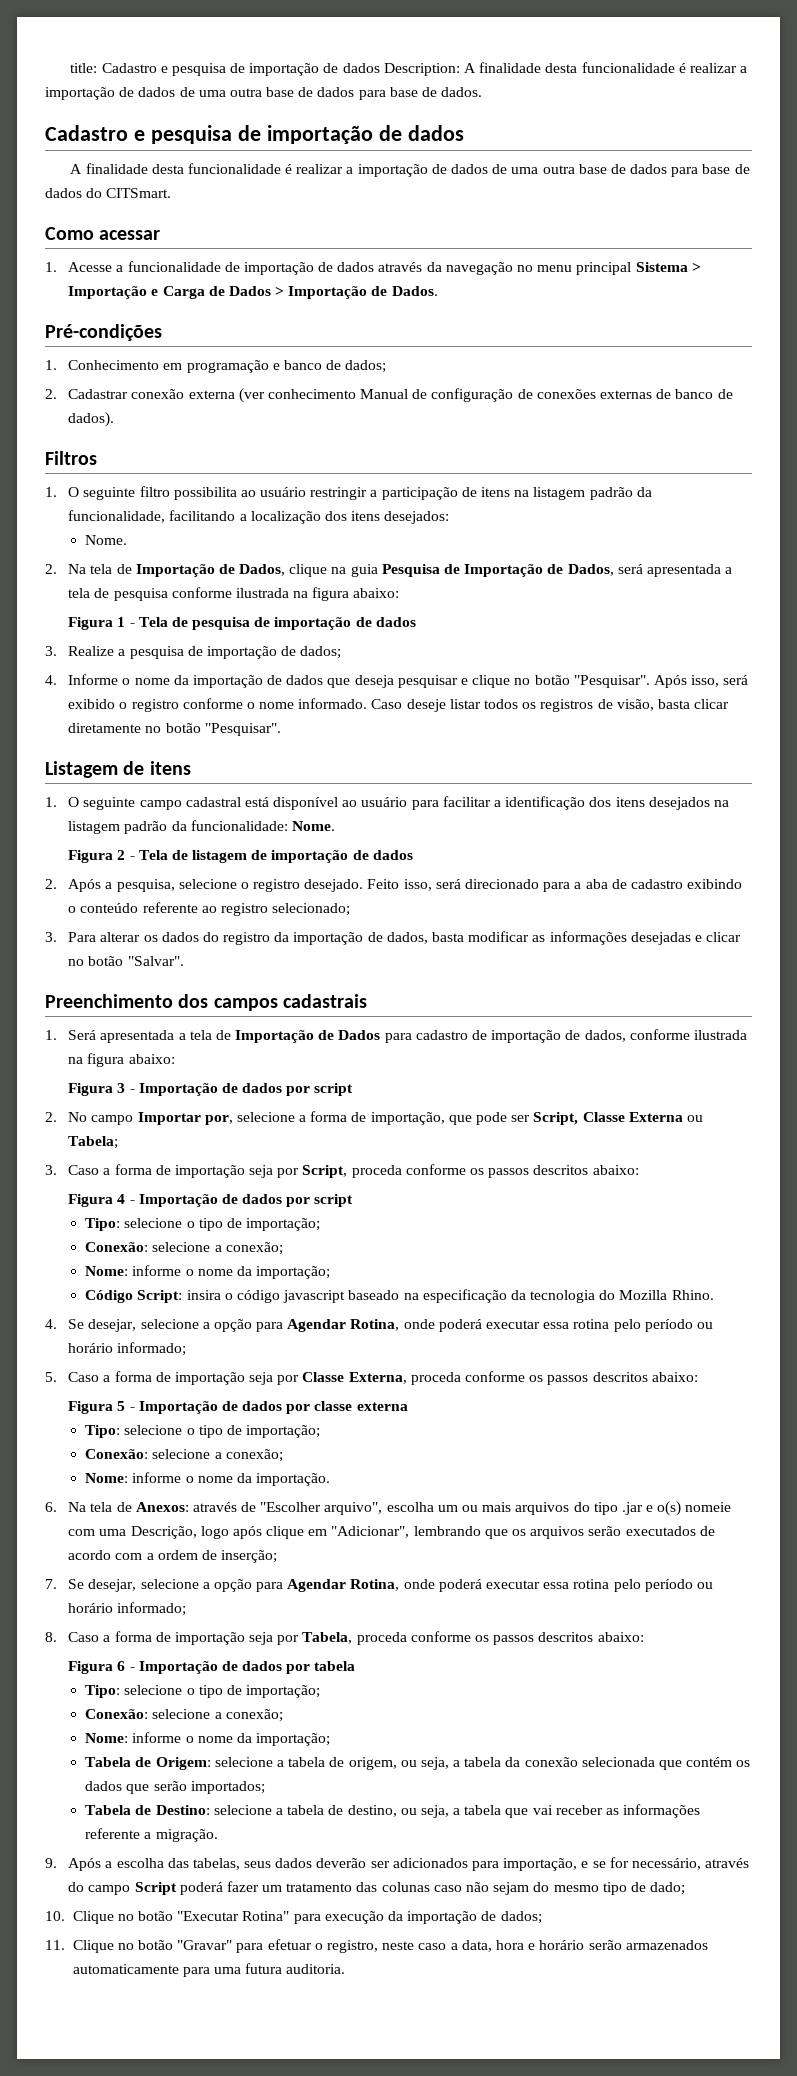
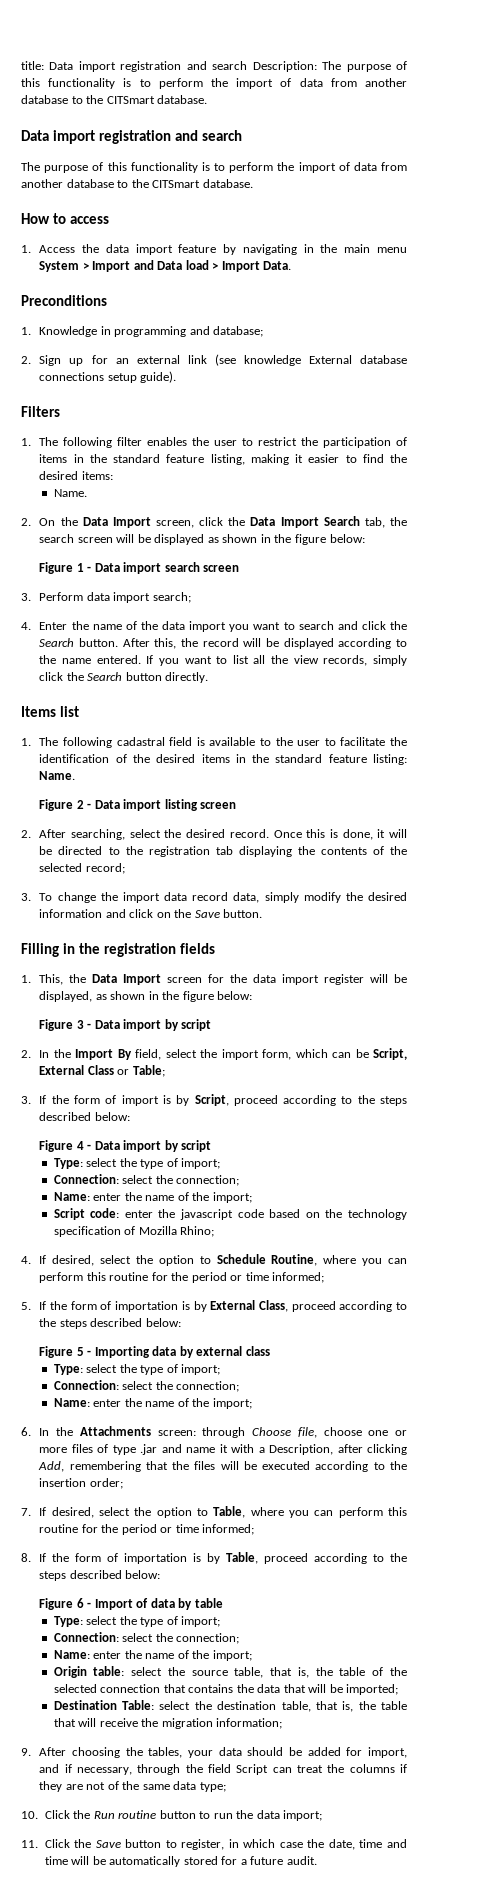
- title: Cadastro e pesquisa de importação de dados Description: A finalidade desta funcionalidade é realizar a importação de dados de uma outra base de dados para base de dados.
- Cadastro e pesquisa de importação de dados
- A finalidade desta funcionalidade é realizar a importação de dados de uma outra base de dados para base de dados do CITSmart.
- Como acessar
- 1. Acesse a funcionalidade de importação de dados através da navegação no menu principal Sistema > Importação e Carga de Dados > Importação de Dados.
- Pré-condições
- 1. Conhecimento em programação e banco de dados;
- 2. Cadastrar conexão externa (ver conhecimento Manual de configuração de conexões externas de banco de dados).
- Filtros
- 1. O seguinte filtro possibilita ao usuário restringir a participação de itens na listagem padrão da funcionalidade, facilitando a localização dos itens desejados:
- Nome.
- 2. Na tela de Importação de Dados, clique na guia Pesquisa de Importação de Dados, será apresentada a tela de pesquisa conforme ilustrada na figura abaixo:
- Figura 1 - Tela de pesquisa de importação de dados
- 3. Realize a pesquisa de importação de dados;
- 4. Informe o nome da importação de dados que deseja pesquisar e clique no botão "Pesquisar". Após isso, será exibido o registro conforme o nome informado. Caso deseje listar todos os registros de visão, basta clicar diretamente no botão "Pesquisar".
- Listagem de itens
- 1. O seguinte campo cadastral está disponível ao usuário para facilitar a identificação dos itens desejados na listagem padrão da funcionalidade: Nome.
- Figura 2 - Tela de listagem de importação de dados
- 2. Após a pesquisa, selecione o registro desejado. Feito isso, será direcionado para a aba de cadastro exibindo o conteúdo referente ao registro selecionado;
- 3. Para alterar os dados do registro da importação de dados, basta modificar as informações desejadas e clicar no botão "Salvar".
- Preenchimento dos campos cadastrais
- 1. Será apresentada a tela de Importação de Dados para cadastro de importação de dados, conforme ilustrada na figura abaixo:
- Figura 3 - Importação de dados por script
- 2. No campo Importar por, selecione a forma de importação, que pode ser Script, Classe Externa ou Tabela;
- 3. Caso a forma de importação seja por Script, proceda conforme os passos descritos abaixo:
- Figura 4 - Importação de dados por script
- Tipo: selecione o tipo de importação;
- Conexão: selecione a conexão;
- Nome: informe o nome da importação;
- Código Script: insira o código javascript baseado na especificação da tecnologia do Mozilla Rhino.
- 4. Se desejar, selecione a opção para Agendar Rotina, onde poderá executar essa rotina pelo período ou horário informado;
- 5. Caso a forma de importação seja por Classe Externa, proceda conforme os passos descritos abaixo:
- Figura 5 - Importação de dados por classe externa
- Tipo: selecione o tipo de importação;
- Conexão: selecione a conexão;
- Nome: informe o nome da importação.
- 6. Na tela de Anexos: através de "Escolher arquivo", escolha um ou mais arquivos do tipo .jar e o(s) nomeie com uma Descrição, logo após clique em "Adicionar", lembrando que os arquivos serão executados de acordo com a ordem de inserção;
- 7. Se desejar, selecione a opção para Agendar Rotina, onde poderá executar essa rotina pelo período ou horário informado;
- 8. Caso a forma de importação seja por Tabela, proceda conforme os passos descritos abaixo:
- Figura 6 - Importação de dados por tabela
- Tipo: selecione o tipo de importação;
- Conexão: selecione a conexão;
- Nome: informe o nome da importação;
- Tabela de Origem: selecione a tabela de origem, ou seja, a tabela da conexão selecionada que contém os dados que serão importados;
- Tabela de Destino: selecione a tabela de destino, ou seja, a tabela que vai receber as informações referente a migração.
- 9. Após a escolha das tabelas, seus dados deverão ser adicionados para importação, e se for necessário, através do campo Script poderá fazer um tratamento das colunas caso não sejam do mesmo tipo de dado;
- 10. Clique no botão "Executar Rotina" para execução da importação de dados;
- 11. Clique no botão "Gravar" para efetuar o registro, neste caso a data, hora e horário serão armazenados automaticamente para uma futura auditoria.
+ title: Data import registration and search Description: The purpose of this functionality is to perform the import of data from another database to the CITSmart database.
+ Data import registration and search
+ The purpose of this functionality is to perform the import of data from another database to the CITSmart database.
+ How to access
+ 1. Access the data import feature by navigating in the main menu System > Import and Data load > Import Data.
+ Preconditions
+ 1. Knowledge in programming and database;
+ 2. Sign up for an external link (see knowledge External database connections setup guide).
+ Filters
+ 1. The following filter enables the user to restrict the participation of items in the standard feature listing, making it easier to find the desired items:
+ Name.
+ 2. On the Data Import screen, click the Data Import Search tab, the search screen will be displayed as shown in the figure below:
+ Figure 1 - Data import search screen
+ 3. Perform data import search;
+ 4. Enter the name of the data import you want to search and click the Search button. After this, the record will be displayed according to the name entered. If you want to list all the view records, simply click the Search button directly.
+ Items list
+ 1. The following cadastral field is available to the user to facilitate the identification of the desired items in the standard feature listing: Name.
+ Figure 2 - Data import listing screen
+ 2. After searching, select the desired record. Once this is done, it will be directed to the registration tab displaying the contents of the selected record;
+ 3. To change the import data record data, simply modify the desired information and click on the Save button.
+ Filling in the registration fields
+ 1. This, the Data Import screen for the data import register will be displayed, as shown in the figure below:
+ Figure 3 - Data import by script
+ 2. In the Import By field, select the import form, which can be Script, External Class or Table;
+ 3. If the form of import is by Script, proceed according to the steps described below:
+ Figure 4 - Data import by script
+ Type: select the type of import;
+ Connection: select the connection;
+ Name: enter the name of the import;
+ Script code: enter the javascript code based on the technology specification of Mozilla Rhino;
+ 4. If desired, select the option to Schedule Routine, where you can perform this routine for the period or time informed;
+ 5. If the form of importation is by External Class, proceed according to the steps described below:
+ Figure 5 - Importing data by external class
+ Type: select the type of import;
+ Connection: select the connection;
+ Name: enter the name of the import;
+ 6. In the Attachments screen: through Choose file, choose one or more files of type .jar and name it with a Description, after clicking Add, remembering that the files will be executed according to the insertion order;
+ 7. If desired, select the option to Table, where you can perform this routine for the period or time informed;
+ 8. If the form of importation is by Table, proceed according to the steps described below:
+ Figure 6 - Import of data by table
+ Type: select the type of import;
+ Connection: select the connection;
+ Name: enter the name of the import;
+ Origin table: select the source table, that is, the table of the selected connection that contains the data that will be imported;
+ Destination Table: select the destination table, that is, the table that will receive the migration information;
+ 9. After choosing the tables, your data should be added for import, and if necessary, through the field Script can treat the columns if they are not of the same data type;
+ 10. Click the Run routine button to run the data import;
+ 11. Click the Save button to register, in which case the date, time and time will be automatically stored for a future audit.

